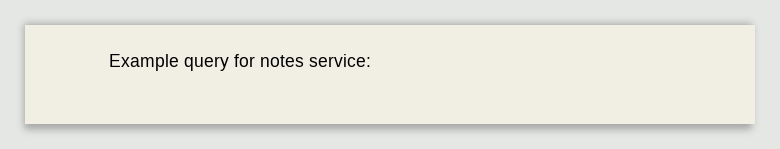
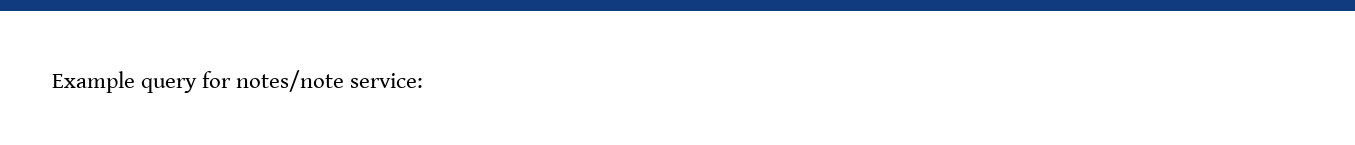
- Example query for notes service:
+ Example query for notes/note service:

